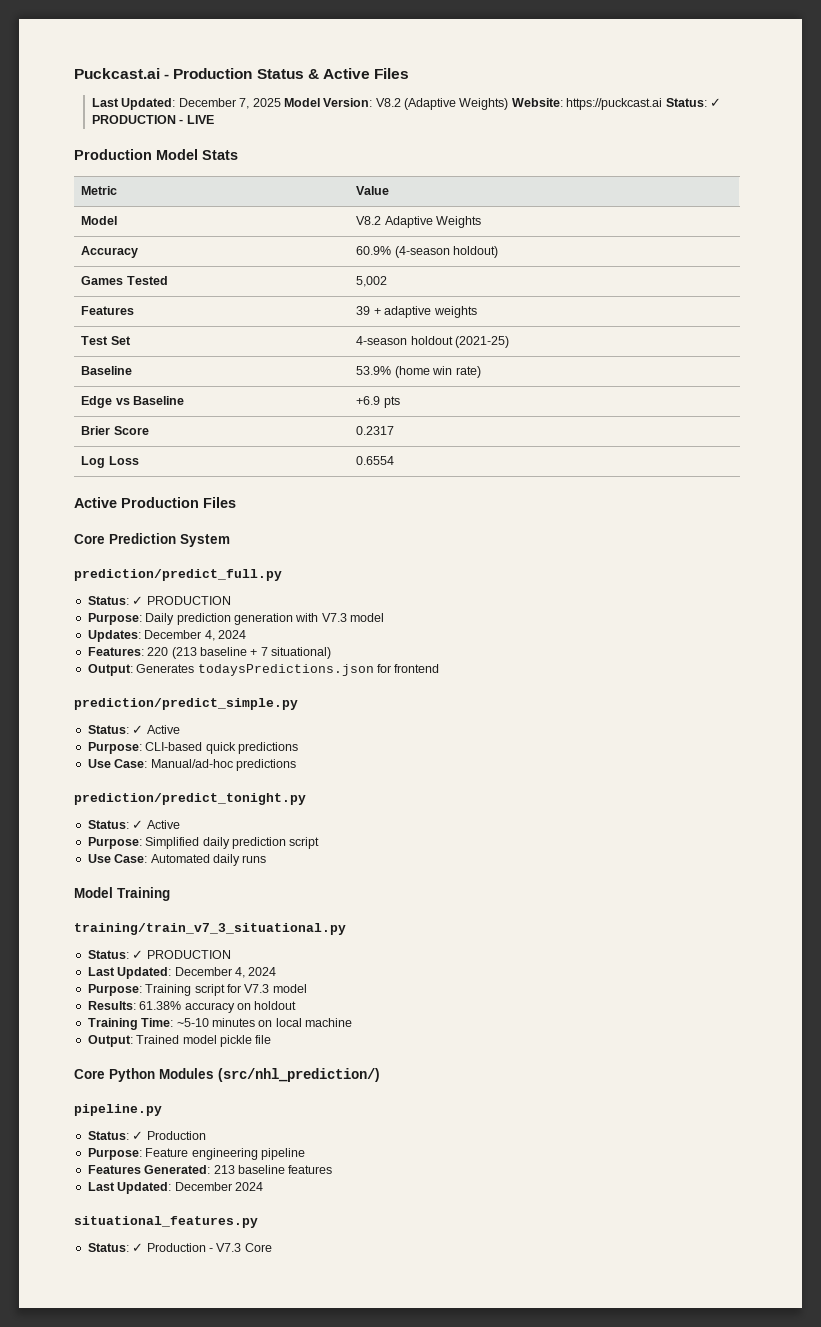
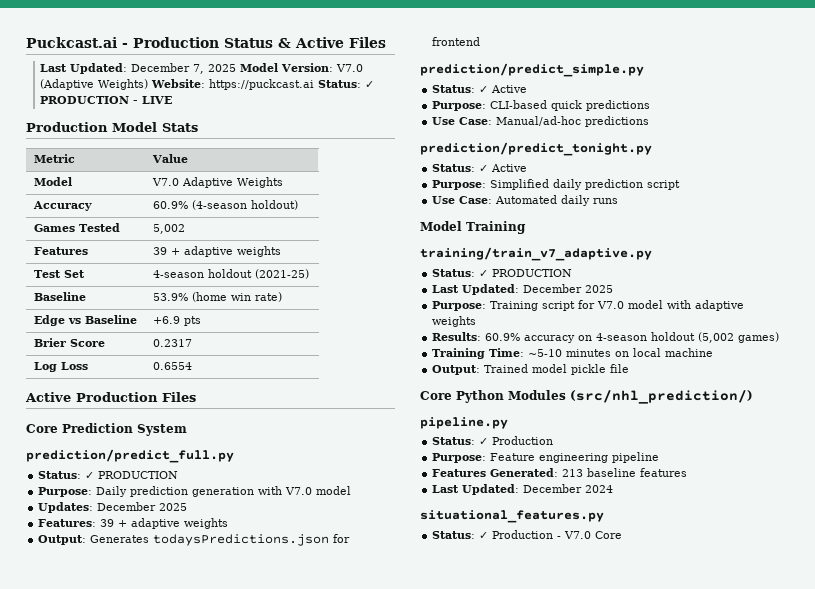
- Last Updated: December 7, 2025 Model Version: V8.2 (Adaptive Weights) Website: https://puckcast.ai Status: ✓ PRODUCTION - LIVE
+ Last Updated: December 7, 2025 Model Version: V7.0 (Adaptive Weights) Website: https://puckcast.ai Status: ✓ PRODUCTION - LIVE
- Model | V8.2 Adaptive Weights
+ Model | V7.0 Adaptive Weights
- Purpose: Daily prediction generation with V7.3 model
+ Purpose: Daily prediction generation with V7.0 model
- Updates: December 4, 2024
+ Updates: December 2025
- Features: 220 (213 baseline + 7 situational)
+ Features: 39 + adaptive weights
- training/train_v7_3_situational.py
+ training/train_v7_adaptive.py
- Last Updated: December 4, 2024
+ Last Updated: December 2025
- Purpose: Training script for V7.3 model
+ Purpose: Training script for V7.0 model with adaptive weights
- Results: 61.38% accuracy on holdout
+ Results: 60.9% accuracy on 4-season holdout (5,002 games)
- Status: ✓ Production - V7.3 Core
+ Status: ✓ Production - V7.0 Core

